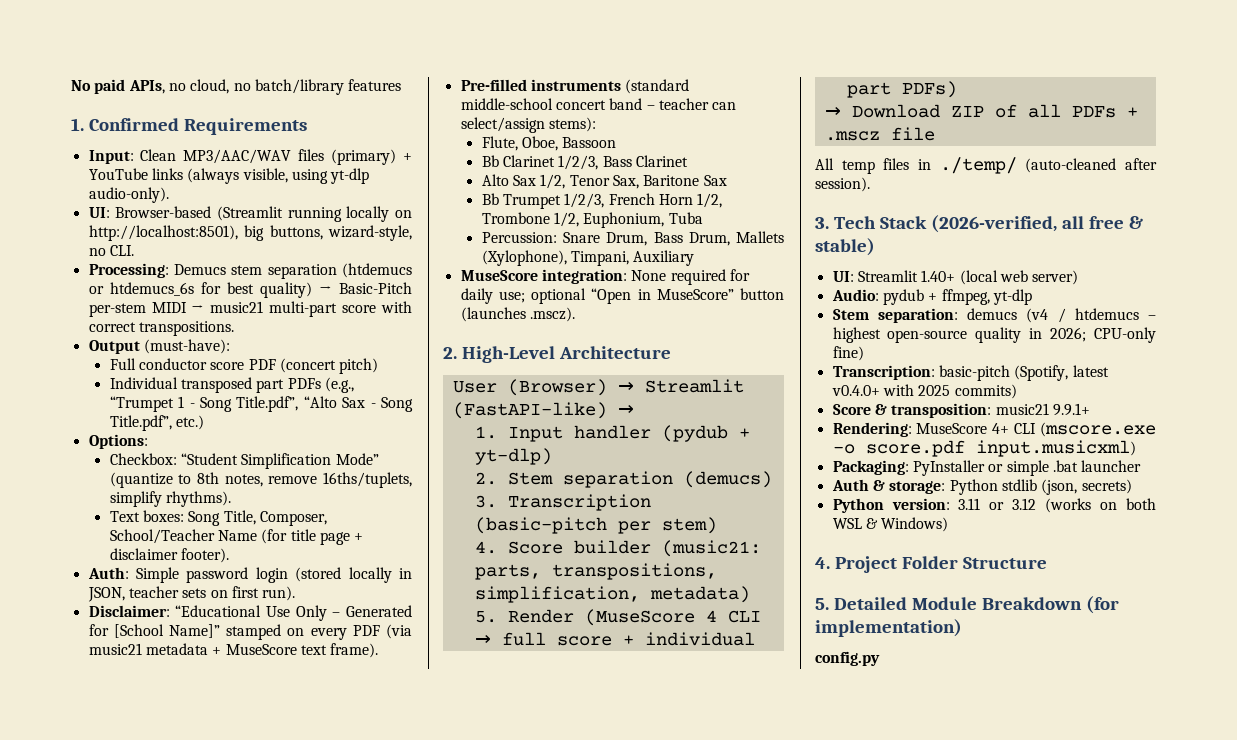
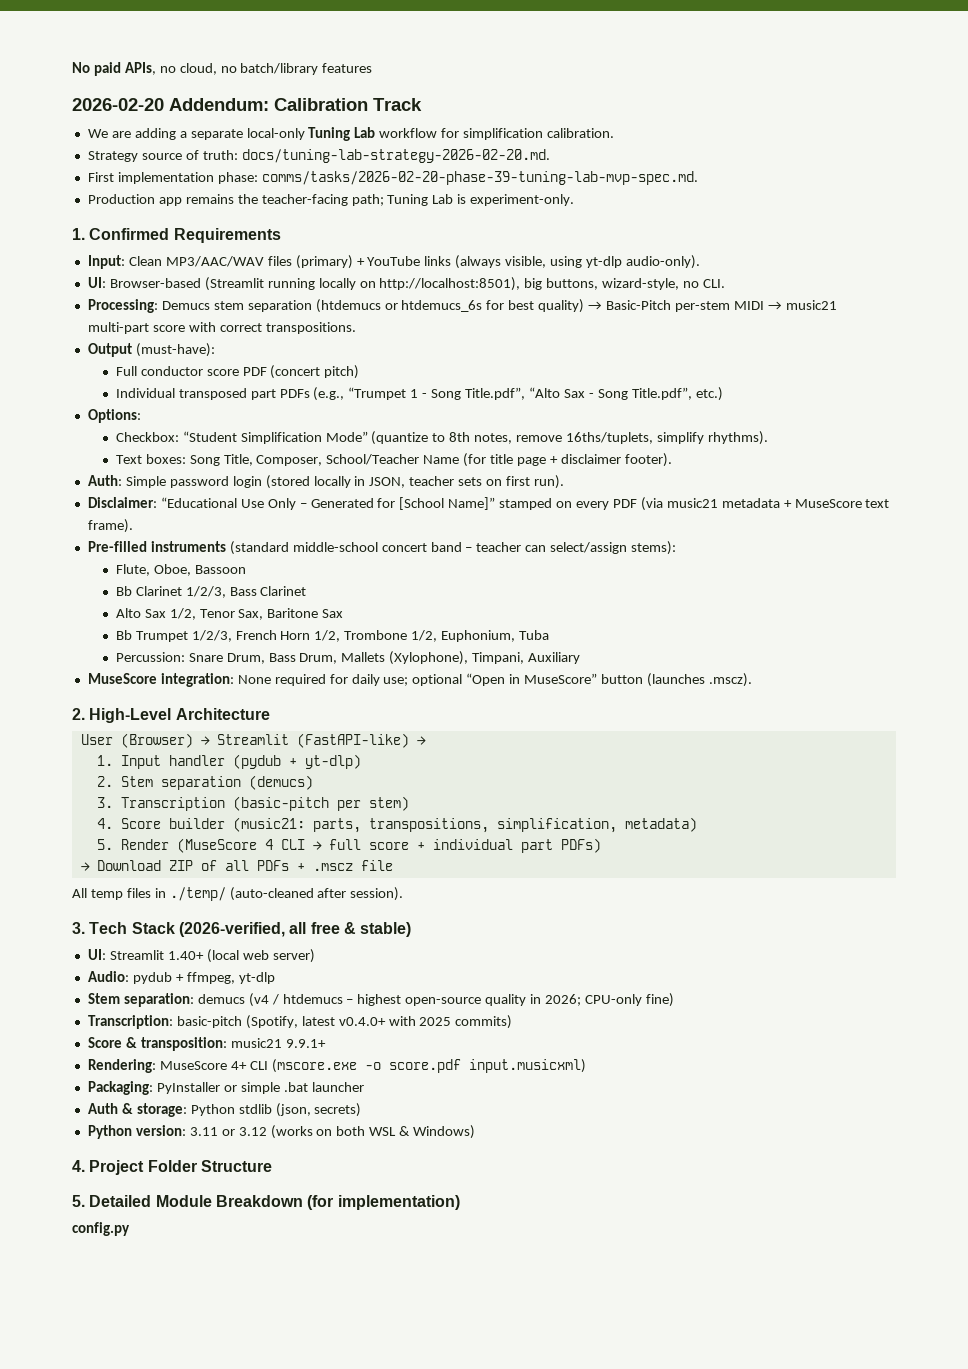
+ 2026-02-20 Addendum: Calibration Track
+ We are adding a separate local-only Tuning Lab workflow for simplification calibration.
+ Strategy source of truth: docs/tuning-lab-strategy-2026-02-20.md.
+ First implementation phase: comms/tasks/2026-02-20-phase-39-tuning-lab-mvp-spec.md.
+ Production app remains the teacher-facing path; Tuning Lab is experiment-only.

